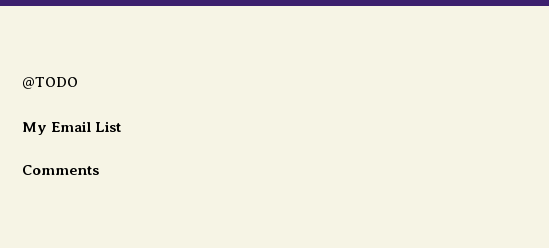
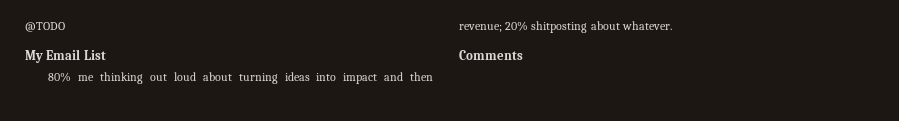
+ 80% me thinking out loud about turning ideas into impact and then revenue; 20% shitposting about whatever.

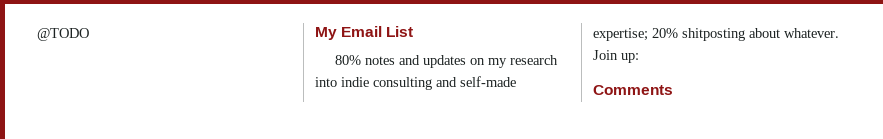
- 80% me thinking out loud about turning ideas into impact and then revenue; 20% shitposting about whatever.
+ 80% notes and updates on my research into indie consulting and self-made expertise; 20% shitposting about whatever. Join up:

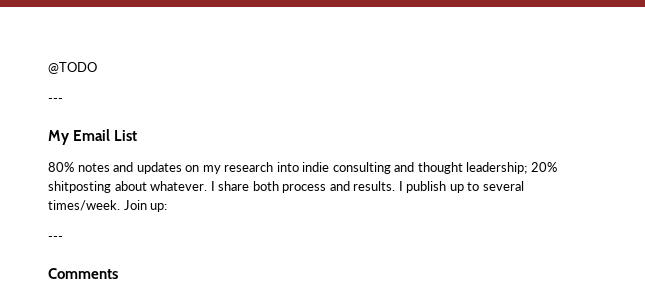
  @TODO
+ ---
- 80% notes and updates on my research into indie consulting and self-made expertise; 20% shitposting about whatever.
+ 80% notes and updates on my research into indie consulting and thought leadership; 20% shitposting about whatever.
+ I share both process and results. I publish up to several times/week.
  Join up:
+ ---

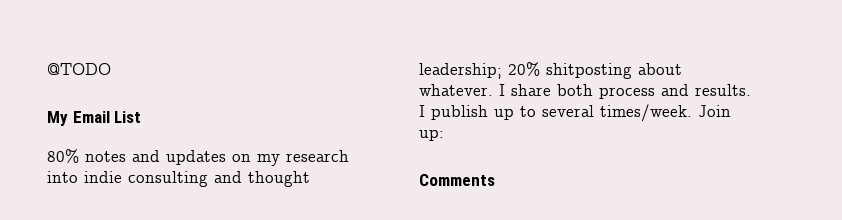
  @TODO
- ---
  Join up:
- ---

